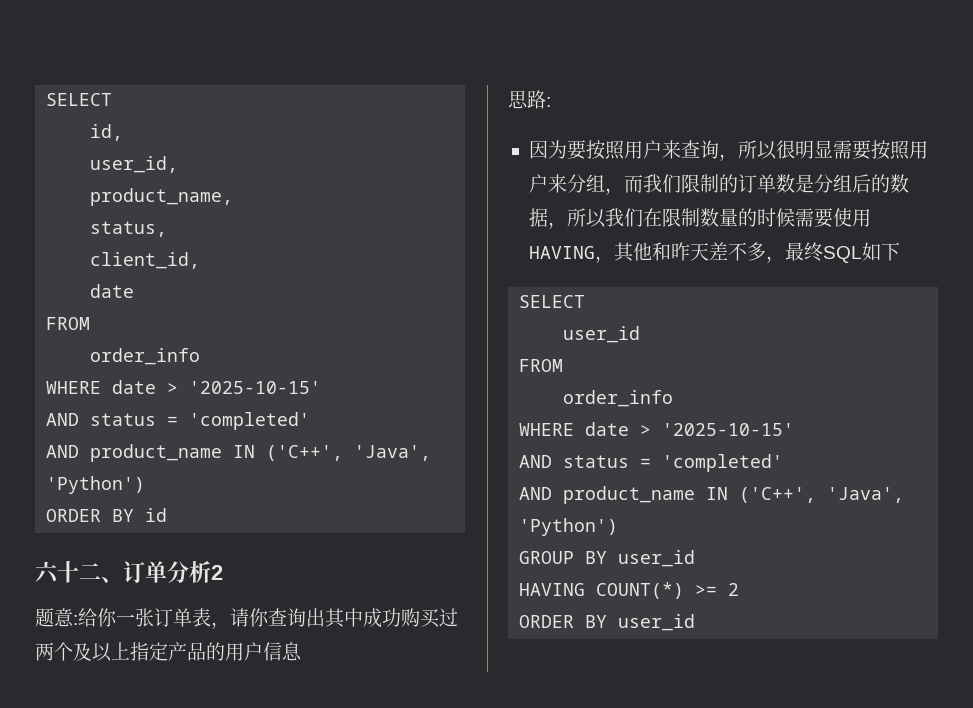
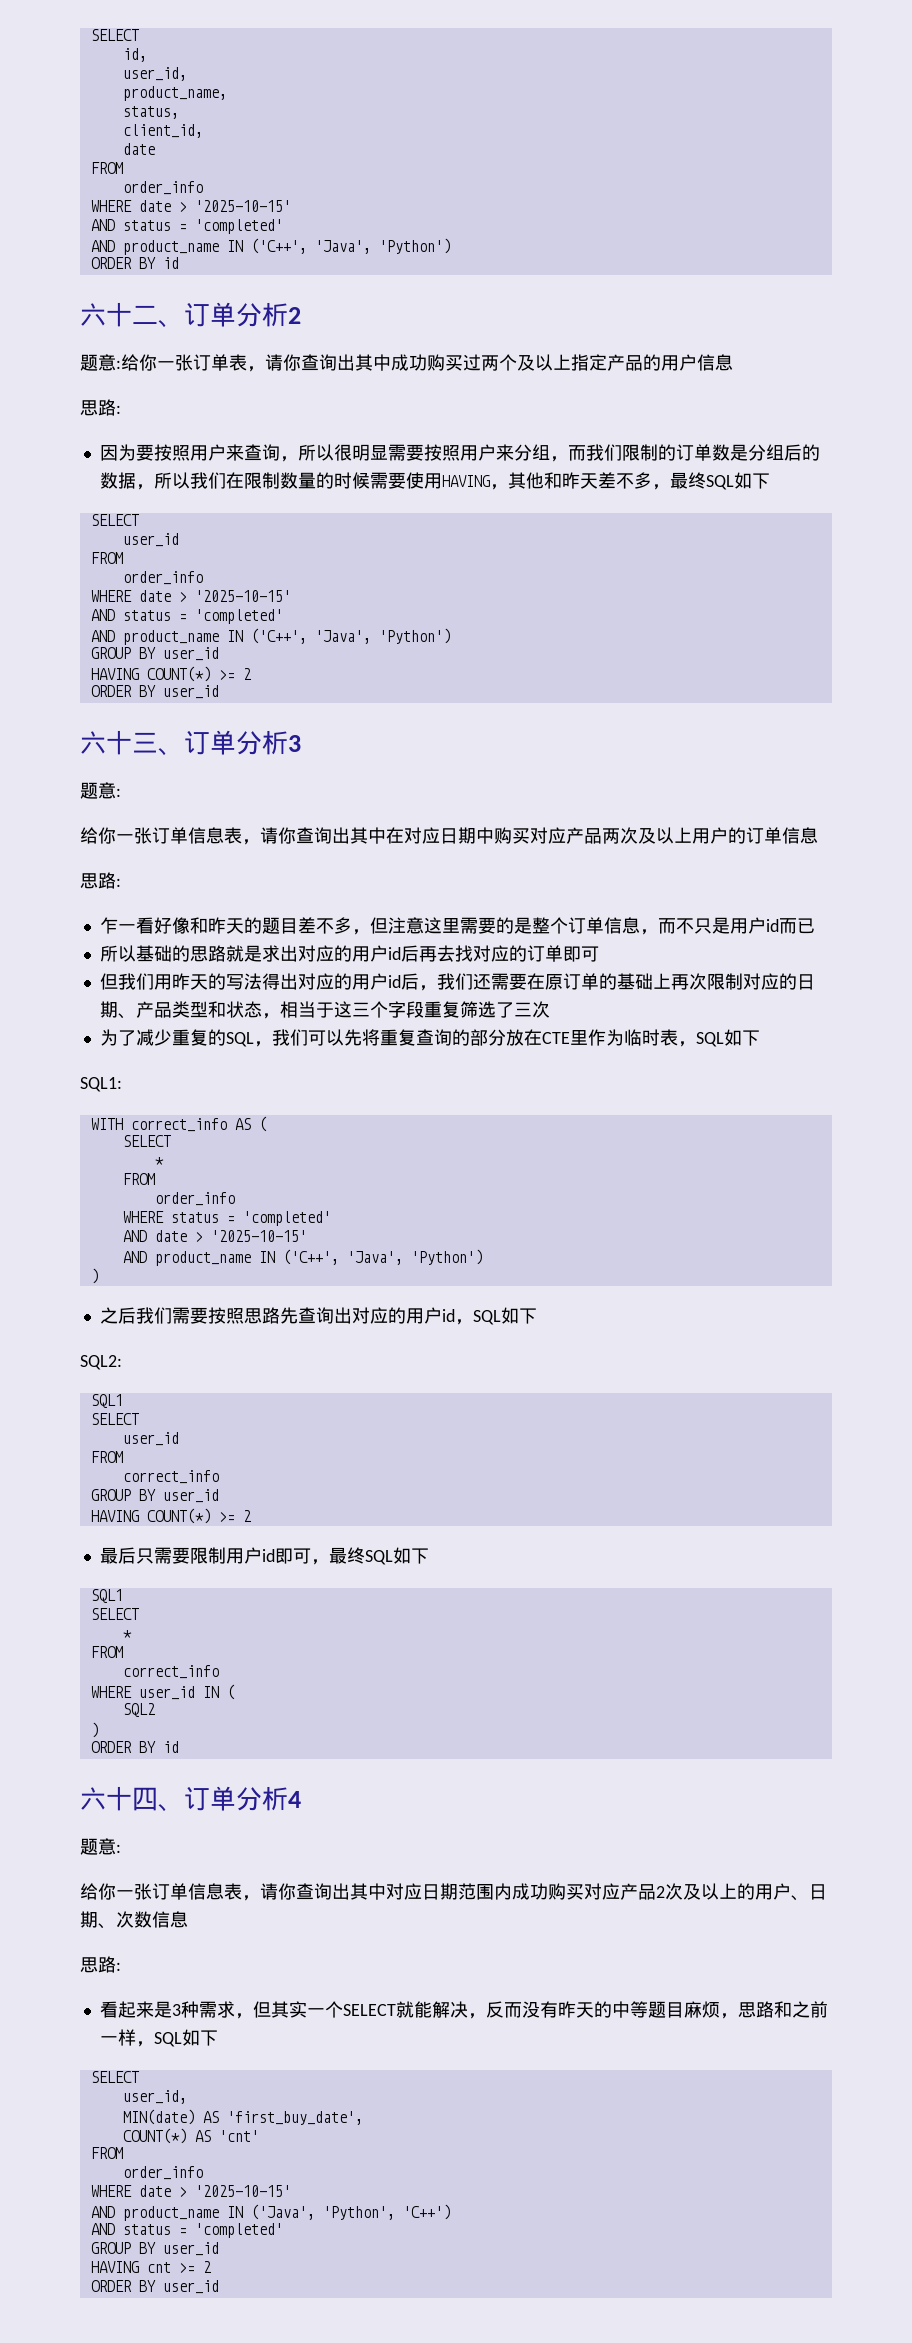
+ 六十三、订单分析3
+ 题意:
+ 给你一张订单信息表，请你查询出其中在对应日期中购买对应产品两次及以上用户的订单信息
+ 思路:
+ 乍一看好像和昨天的题目差不多，但注意这里需要的是整个订单信息，而不只是用户id而已
+ 所以基础的思路就是求出对应的用户id后再去找对应的订单即可
+ 但我们用昨天的写法得出对应的用户id后，我们还需要在原订单的基础上再次限制对应的日期、产品类型和状态，相当于这三个字段重复筛选了三次
+ 为了减少重复的SQL，我们可以先将重复查询的部分放在CTE里作为临时表，SQL如下
+ SQL1:
+ WITH correct_info AS (
+ SELECT
+ *
+ FROM
+ order_info
+ WHERE status = 'completed'
+ AND date > '2025-10-15'
+ AND product_name IN ('C++', 'Java', 'Python')
+ )
+ 之后我们需要按照思路先查询出对应的用户id，SQL如下
+ SQL2:
+ SQL1
+ SELECT
+ user_id
+ FROM
+ correct_info
+ GROUP BY user_id
+ HAVING COUNT(*) >= 2
+ 最后只需要限制用户id即可，最终SQL如下
+ SQL1
+ SELECT
+ *
+ FROM
+ correct_info
+ WHERE user_id IN (
+ SQL2
+ )
+ ORDER BY id
+ 六十四、订单分析4
+ 题意:
+ 给你一张订单信息表，请你查询出其中对应日期范围内成功购买对应产品2次及以上的用户、日期、次数信息
+ 思路:
+ 看起来是3种需求，但其实一个SELECT就能解决，反而没有昨天的中等题目麻烦，思路和之前一样，SQL如下
+ SELECT
+ user_id,
+ MIN(date) AS 'first_buy_date',
+ COUNT(*) AS 'cnt'
+ FROM
+ order_info
+ WHERE date > '2025-10-15'
+ AND product_name IN ('Java', 'Python', 'C++')
+ AND status = 'completed'
+ GROUP BY user_id
+ HAVING cnt >= 2
+ ORDER BY user_id

